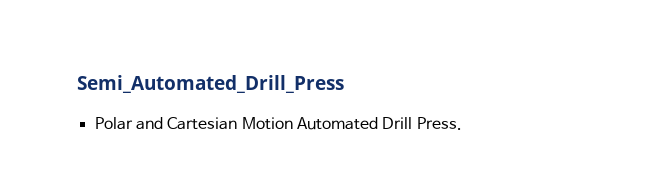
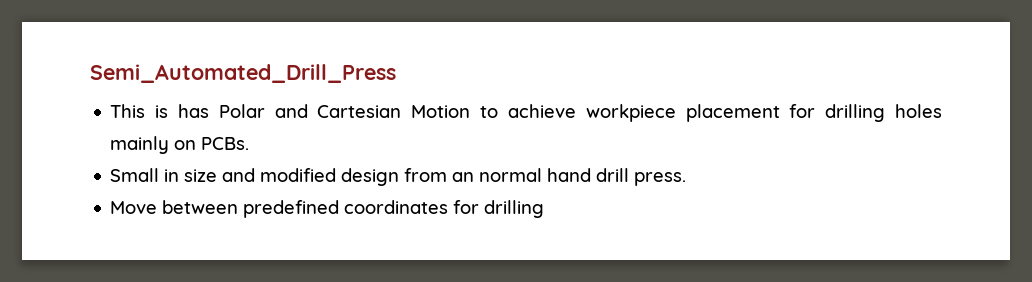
- Polar and Cartesian Motion Automated Drill Press.
+ This is has Polar and Cartesian Motion to achieve workpiece placement for drilling holes mainly on PCBs.
+ Small in size and modified design from an normal hand drill press.
+ Move between predefined coordinates for drilling

